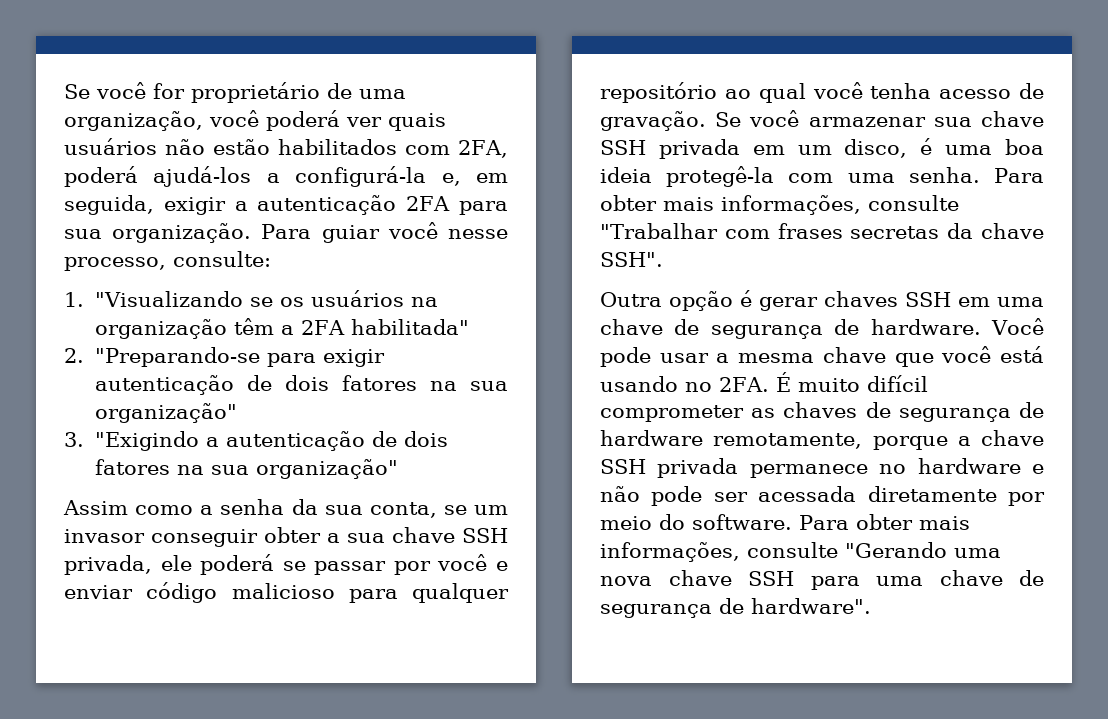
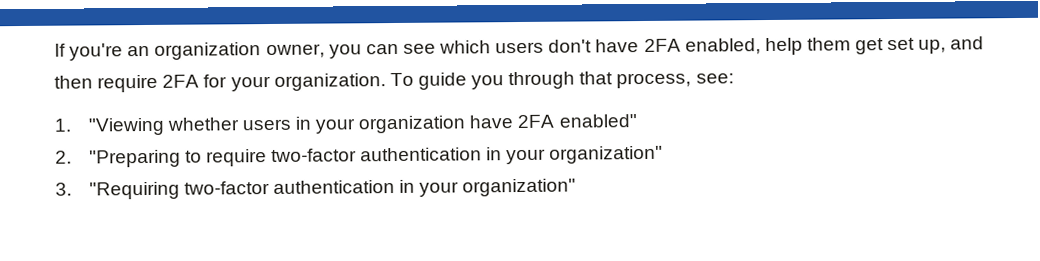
- Se você for proprietário de uma organização, você poderá ver quais usuários não estão habilitados com 2FA, poderá ajudá-los a configurá-la e, em seguida, exigir a autenticação 2FA para sua organização. Para guiar você nesse processo, consulte:
- 1. "Visualizando se os usuários na organização têm a 2FA habilitada"
- 2. "Preparando-se para exigir autenticação de dois fatores na sua organização"
- 3. "Exigindo a autenticação de dois fatores na sua organização"
- Assim como a senha da sua conta, se um invasor conseguir obter a sua chave SSH privada, ele poderá se passar por você e enviar código malicioso para qualquer repositório ao qual você tenha acesso de gravação. Se você armazenar sua chave SSH privada em um disco, é uma boa ideia protegê-la com uma senha. Para obter mais informações, consulte "Trabalhar com frases secretas da chave SSH".
- Outra opção é gerar chaves SSH em uma chave de segurança de hardware. Você pode usar a mesma chave que você está usando no 2FA. É muito difícil comprometer as chaves de segurança de hardware remotamente, porque a chave SSH privada permanece no hardware e não pode ser acessada diretamente por meio do software. Para obter mais informações, consulte "Gerando uma nova chave SSH para uma chave de segurança de hardware".
+ If you're an organization owner, you can see which users don't have 2FA enabled, help them get set up, and then require 2FA for your organization. To guide you through that process, see:
+ 1. "Viewing whether users in your organization have 2FA enabled"
+ 2. "Preparing to require two-factor authentication in your organization"
+ 3. "Requiring two-factor authentication in your organization"

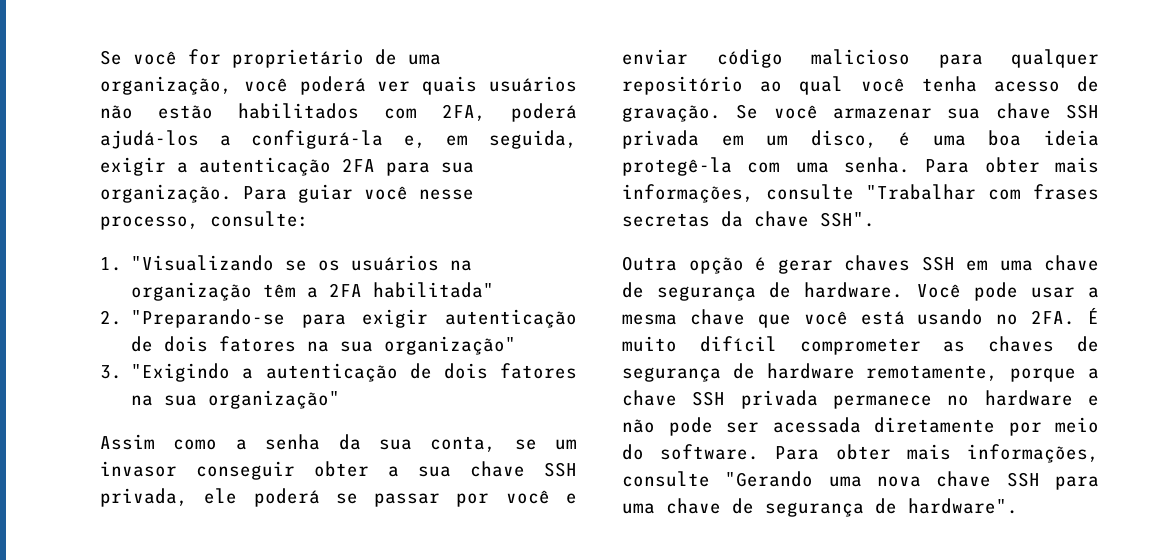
- If you're an organization owner, you can see which users don't have 2FA enabled, help them get set up, and then require 2FA for your organization. To guide you through that process, see:
- 1. "Viewing whether users in your organization have 2FA enabled"
- 2. "Preparing to require two-factor authentication in your organization"
- 3. "Requiring two-factor authentication in your organization"
+ Se você for proprietário de uma organização, você poderá ver quais usuários não estão habilitados com 2FA, poderá ajudá-los a configurá-la e, em seguida, exigir a autenticação 2FA para sua organização. Para guiar você nesse processo, consulte:
+ 1. "Visualizando se os usuários na organização têm a 2FA habilitada"
+ 2. "Preparando-se para exigir autenticação de dois fatores na sua organização"
+ 3. "Exigindo a autenticação de dois fatores na sua organização"
+ Assim como a senha da sua conta, se um invasor conseguir obter a sua chave SSH privada, ele poderá se passar por você e enviar código malicioso para qualquer repositório ao qual você tenha acesso de gravação. Se você armazenar sua chave SSH privada em um disco, é uma boa ideia protegê-la com uma senha. Para obter mais informações, consulte "Trabalhar com frases secretas da chave SSH".
+ Outra opção é gerar chaves SSH em uma chave de segurança de hardware. Você pode usar a mesma chave que você está usando no 2FA. É muito difícil comprometer as chaves de segurança de hardware remotamente, porque a chave SSH privada permanece no hardware e não pode ser acessada diretamente por meio do software. Para obter mais informações, consulte "Gerando uma nova chave SSH para uma chave de segurança de hardware".

